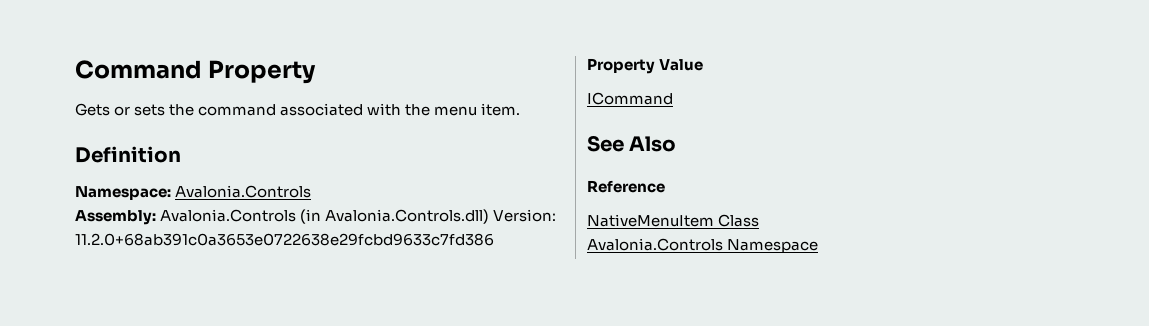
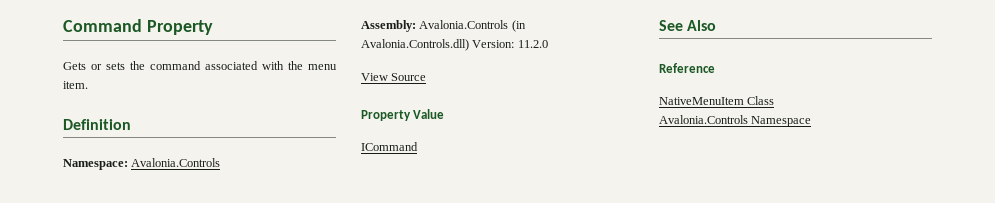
- Assembly: Avalonia.Controls (in Avalonia.Controls.dll) Version: 11.2.0+68ab391c0a3653e0722638e29fcbd9633c7fd386
+ Assembly: Avalonia.Controls (in Avalonia.Controls.dll) Version: 11.2.0
+ View Source

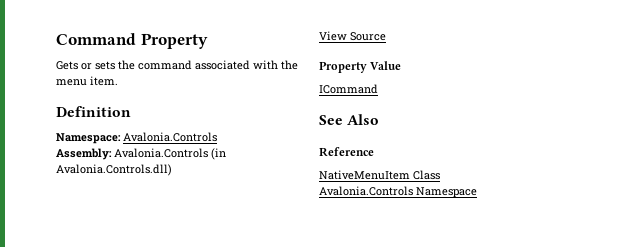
- Assembly: Avalonia.Controls (in Avalonia.Controls.dll) Version: 11.2.0
+ Assembly: Avalonia.Controls (in Avalonia.Controls.dll)

